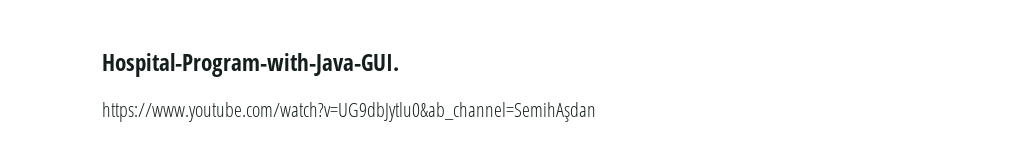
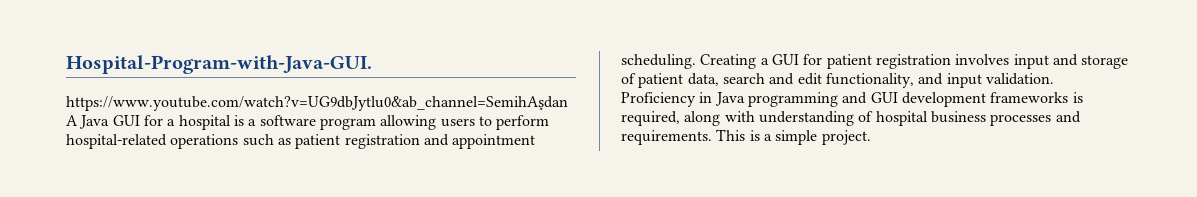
- https://www.youtube.com/watch?v=UG9dbJytlu0&ab_channel=SemihAşdan
+ https://www.youtube.com/watch?v=UG9dbJytlu0&ab_channel=SemihAşdan A Java GUI for a hospital is a software program allowing users to perform hospital-related operations such as patient registration and appointment scheduling. Creating a GUI for patient registration involves input and storage of patient data, search and edit functionality, and input validation. Proficiency in Java programming and GUI development frameworks is required, along with understanding of hospital business processes and requirements. This is a simple project.

